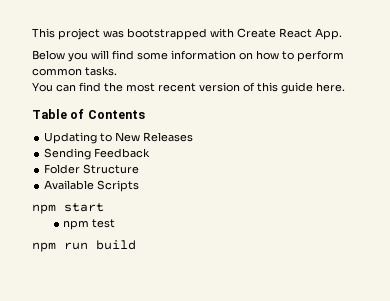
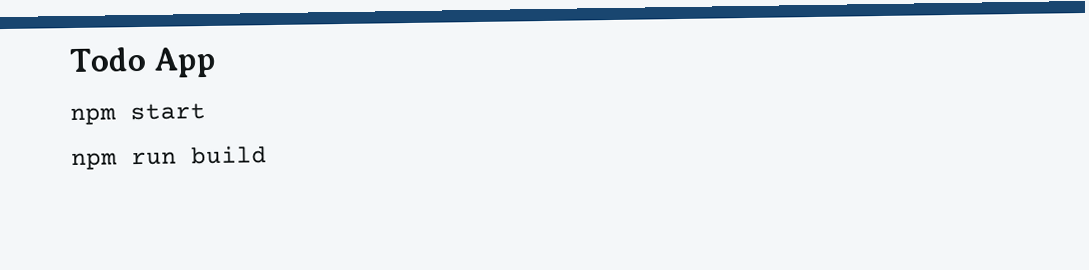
- This project was bootstrapped with Create React App.
- Below you will find some information on how to perform common tasks.
- You can find the most recent version of this guide here.
- Table of Contents
- Updating to New Releases
- Sending Feedback
- Folder Structure
- Available Scripts
+ Todo App
- npm test

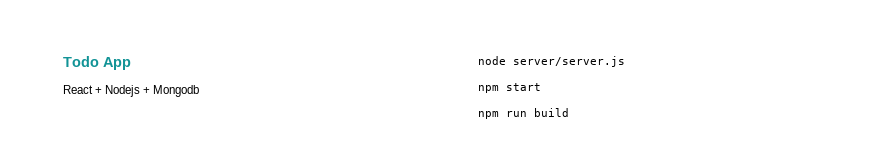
+ React + Nodejs + Mongodb
+ node server/server.js

